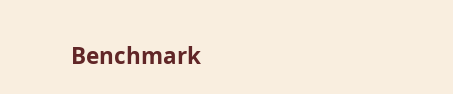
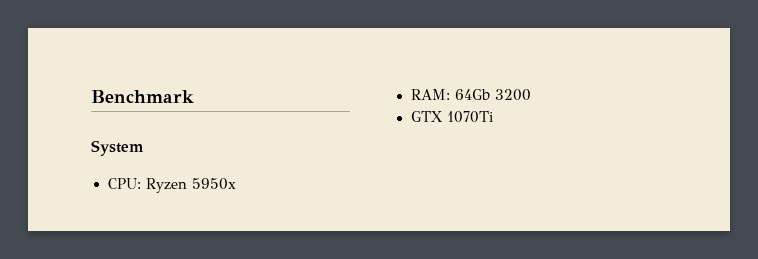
+ System
+ CPU: Ryzen 5950x
+ RAM: 64Gb 3200
+ GTX 1070Ti

